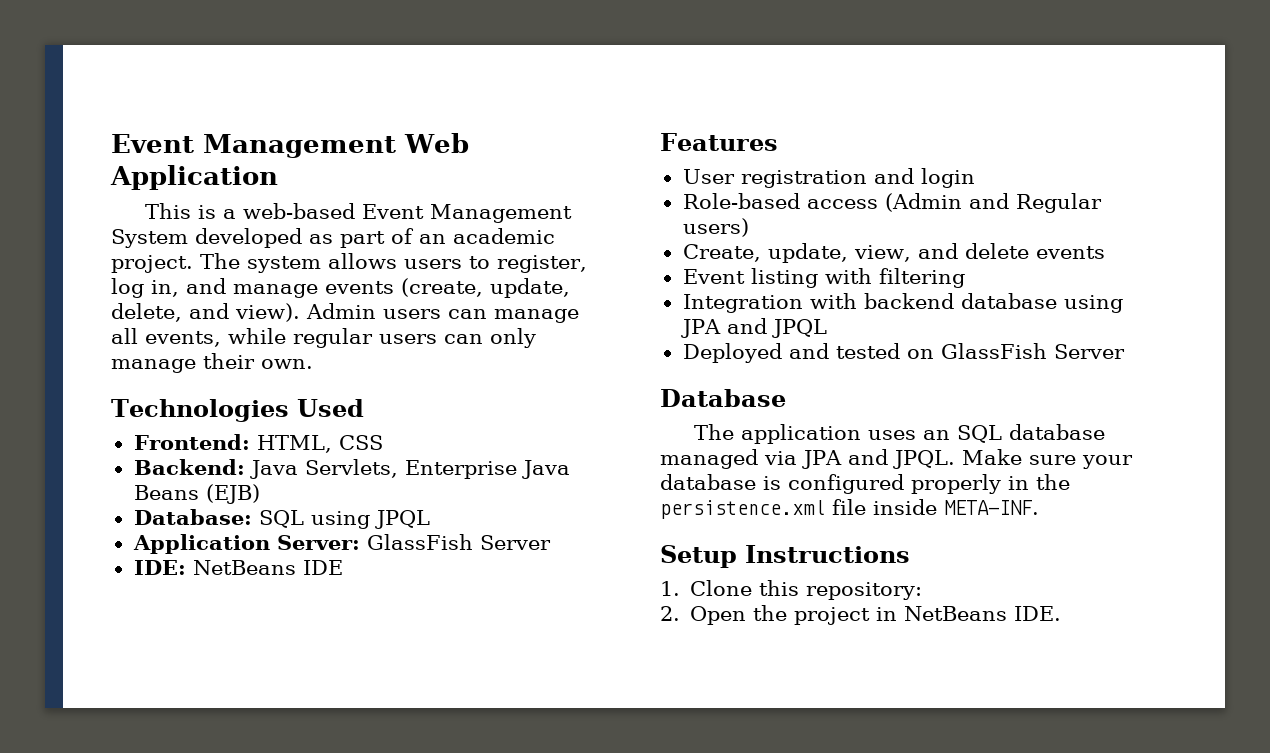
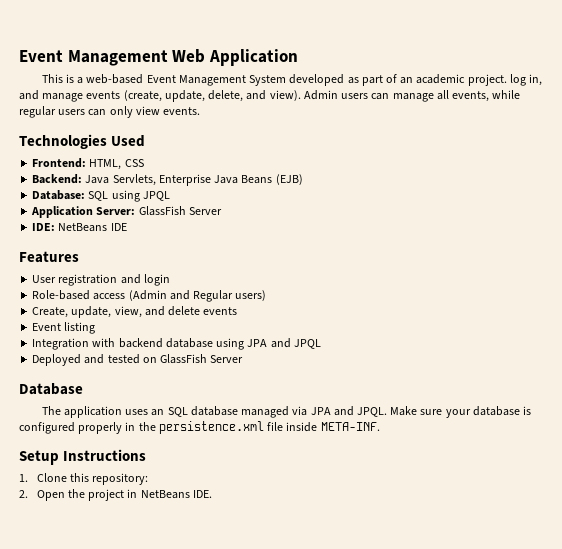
- This is a web-based Event Management System developed as part of an academic project. The system allows users to register, log in, and manage events (create, update, delete, and view).
+ This is a web-based Event Management System developed as part of an academic project. log in, and manage events (create, update, delete, and view).
- Admin users can manage all events, while regular users can only manage their own.
+ Admin users can manage all events, while regular users can only view events.
- Event listing with filtering
+ Event listing

